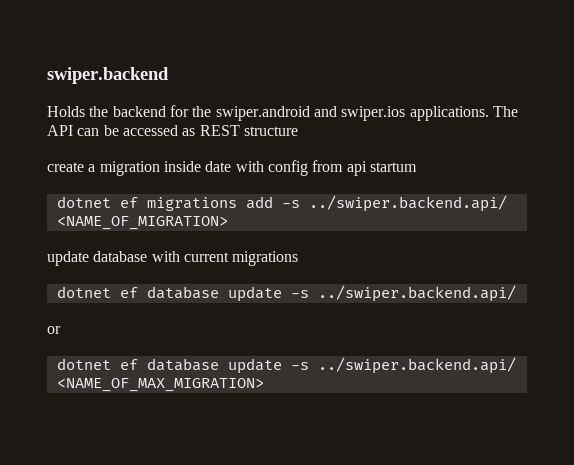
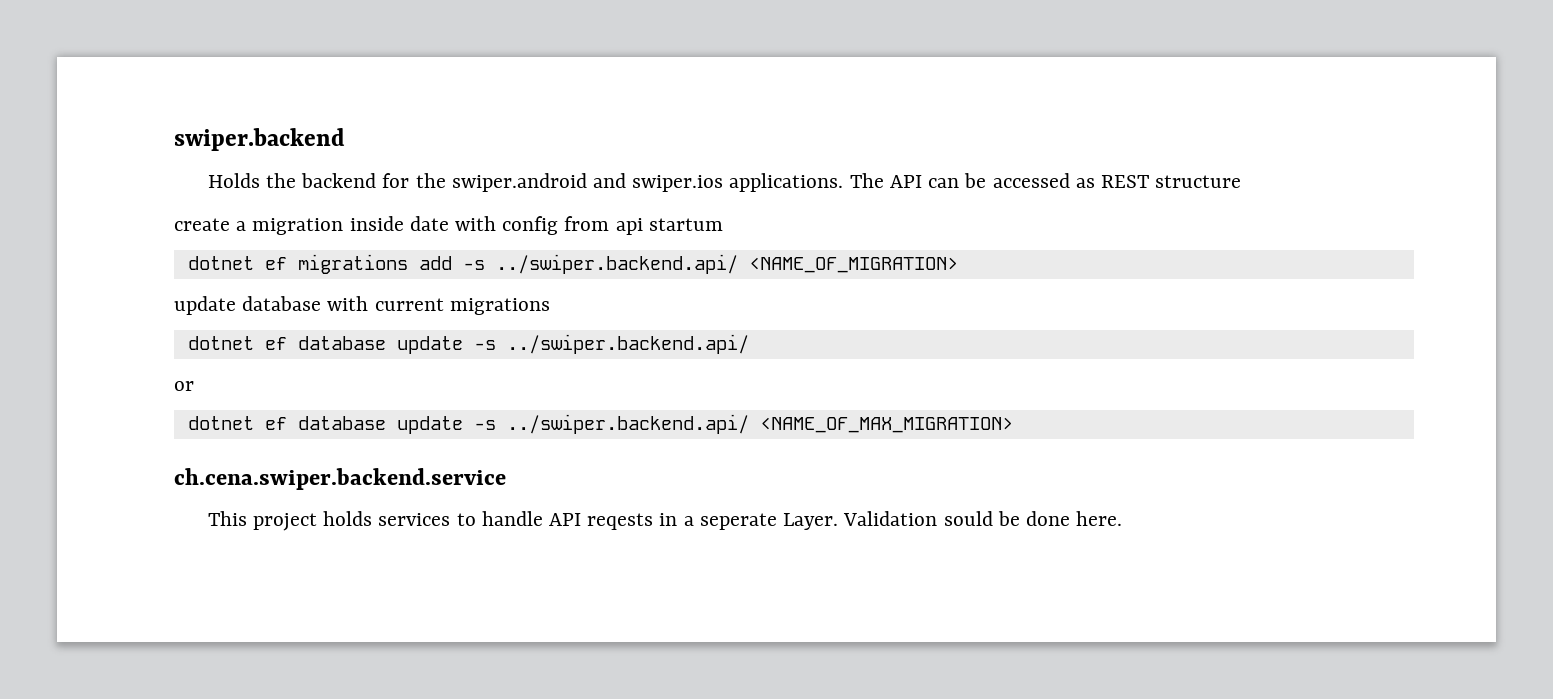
+ ch.cena.swiper.backend.service
+ This project holds services to handle API reqests in a seperate Layer. Validation sould be done here.

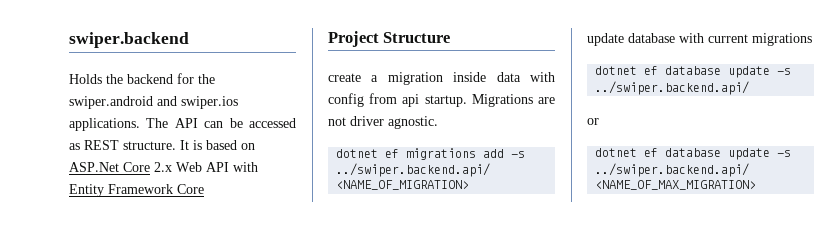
- The API can be accessed as REST structure
+ The API can be accessed as REST structure. It is based on ASP.Net Core 2.x Web API with Entity Framework Core
+ Project Structure
- create a migration inside date with config from api startum
+ create a migration inside data with config from api startup. Migrations are not driver agnostic.
- ch.cena.swiper.backend.service
- This project holds services to handle API reqests in a seperate Layer. Validation sould be done here.

